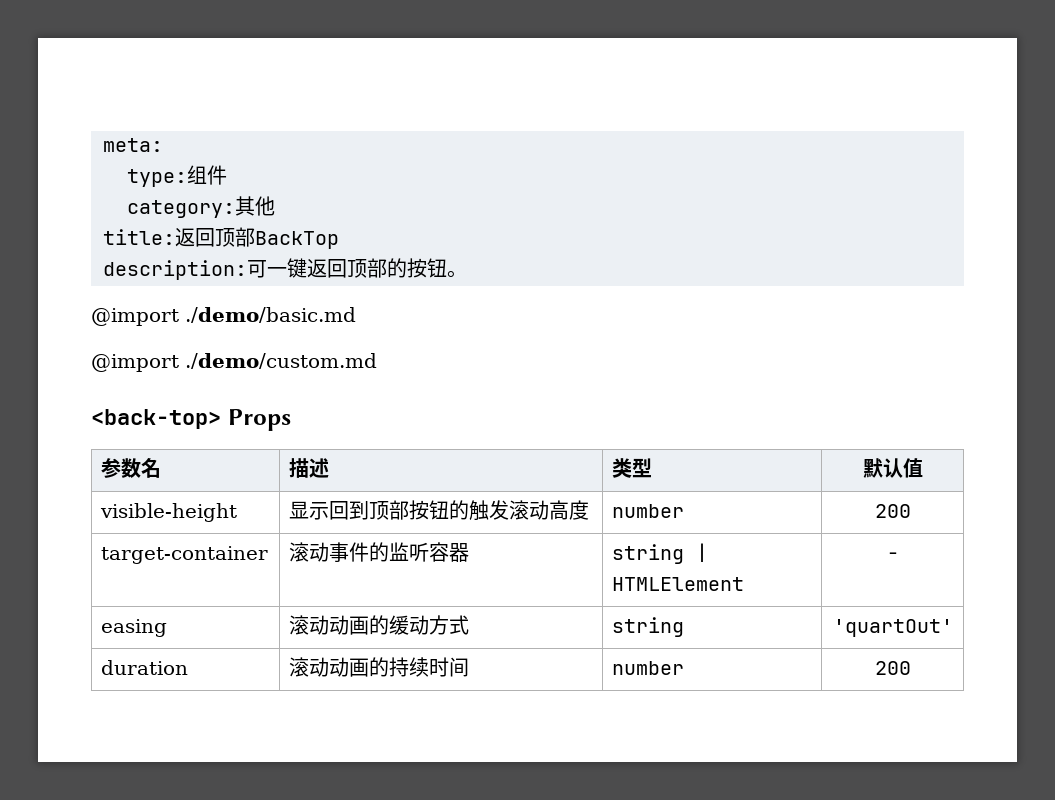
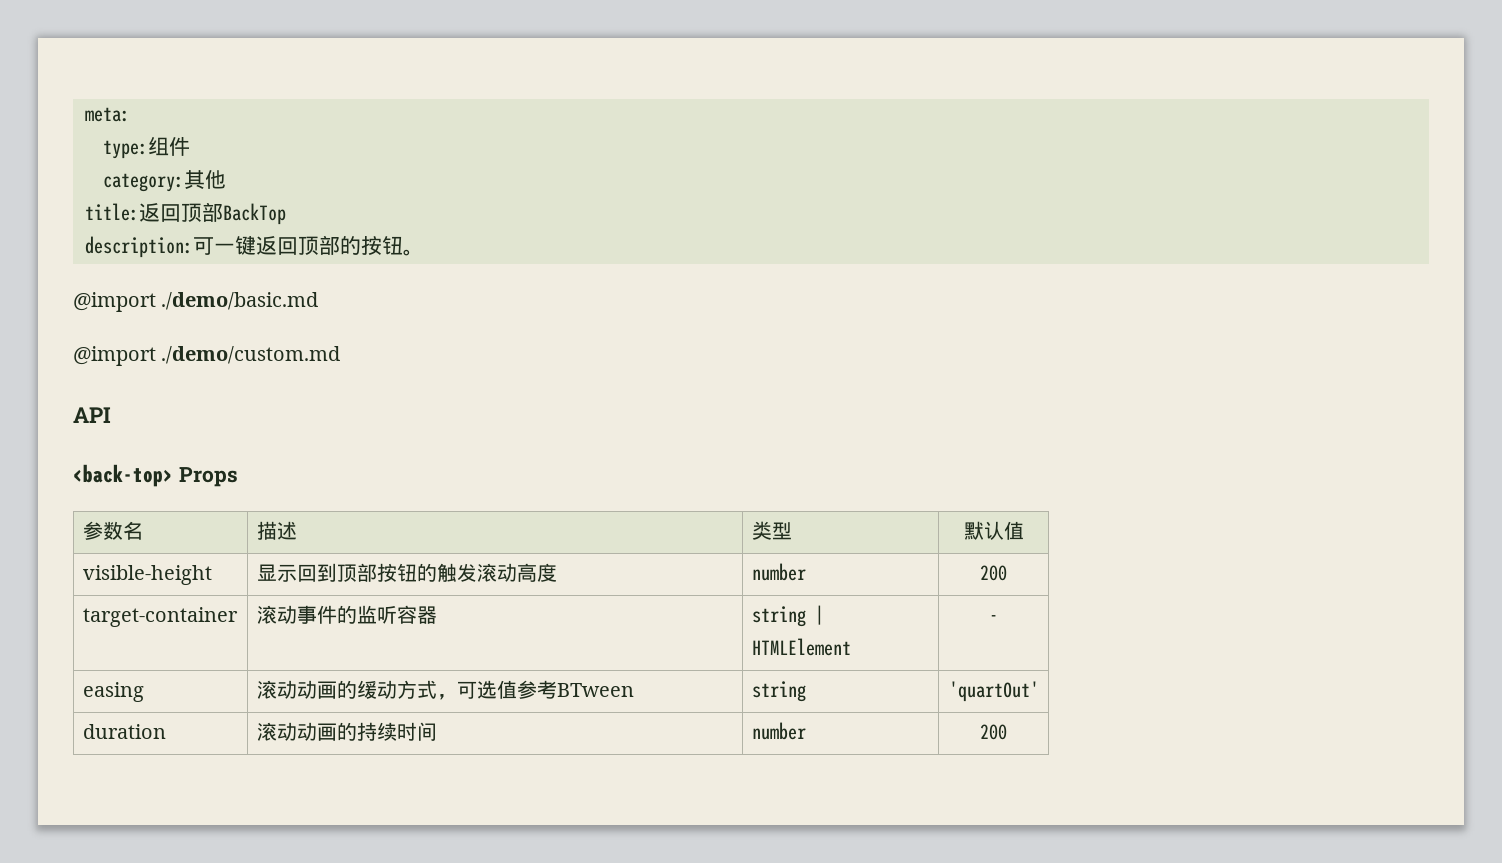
+ API
- easing | 滚动动画的缓动方式 | string | 'quartOut'
+ easing | 滚动动画的缓动方式，可选值参考BTween | string | 'quartOut'

